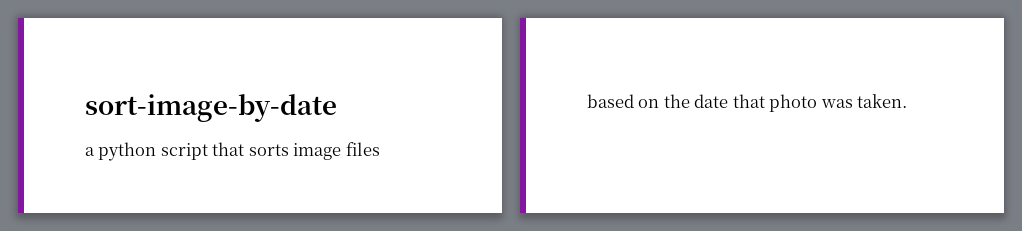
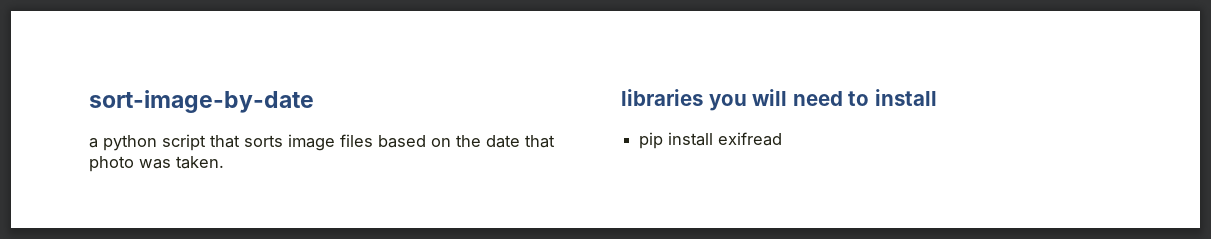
+ libraries you will need to install
+ pip install exifread

